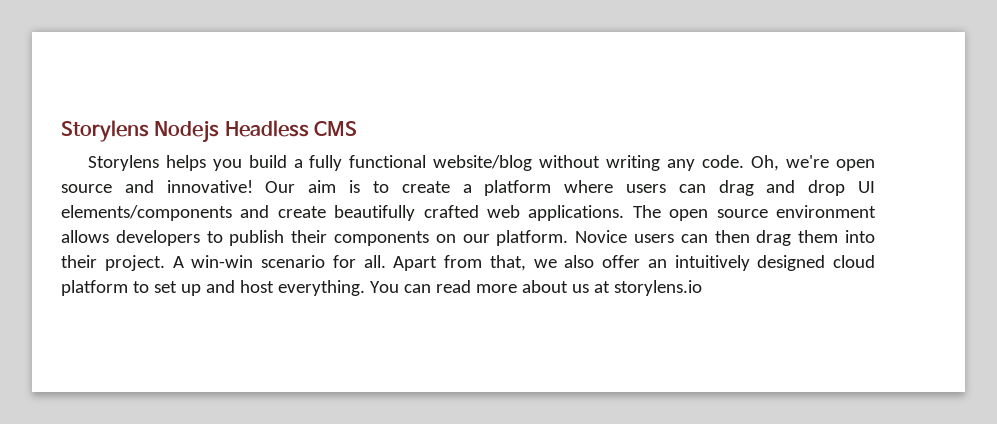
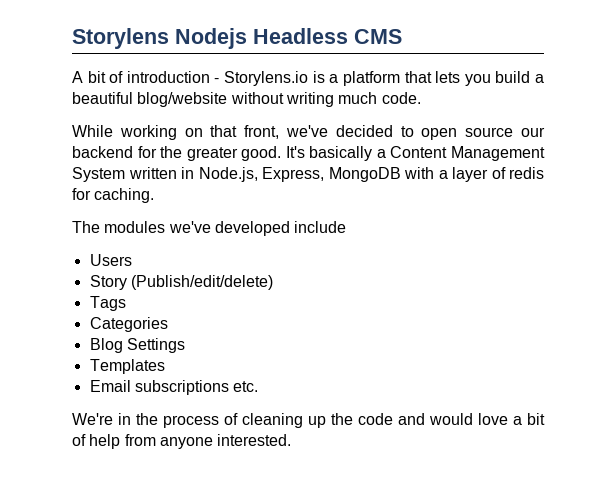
- Storylens helps you build a fully functional website/blog without writing any code. Oh, we're open source and innovative! Our aim is to create a platform where users can drag and drop UI elements/components and create beautifully crafted web applications. The open source environment allows developers to publish their components on our platform. Novice users can then drag them into their project. A win-win scenario for all. Apart from that, we also offer an intuitively designed cloud platform to set up and host everything. You can read more about us at storylens.io
+ A bit of introduction - Storylens.io is a platform that lets you build a beautiful blog/website without writing much code.
+ While working on that front, we've decided to open source our backend for the greater good. It's basically a Content Management System written in Node.js, Express, MongoDB with a layer of redis for caching.
+ The modules we've developed include
+ Users
+ Story (Publish/edit/delete)
+ Tags
+ Categories
+ Blog Settings
+ Templates
+ Email subscriptions etc.
+ We're in the process of cleaning up the code and would love a bit of help from anyone interested.

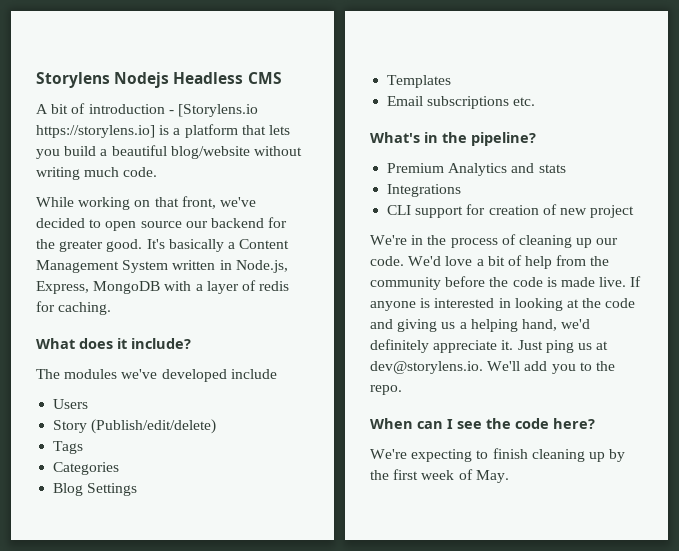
- A bit of introduction - Storylens.io is a platform that lets you build a beautiful blog/website without writing much code.
+ A bit of introduction - [Storylens.io https://storylens.io] is a platform that lets you build a beautiful blog/website without writing much code.
+ What does it include?
+ What's in the pipeline?
+ Premium Analytics and stats
+ Integrations
+ CLI support for creation of new project
- We're in the process of cleaning up the code and would love a bit of help from anyone interested.
+ We're in the process of cleaning up our code. We'd love a bit of help from the community before the code is made live. If anyone is interested in looking at the code and giving us a helping hand, we'd definitely appreciate it. Just ping us at dev@storylens.io. We'll add you to the repo.
+ When can I see the code here?
+ We're expecting to finish cleaning up by the first week of May.

